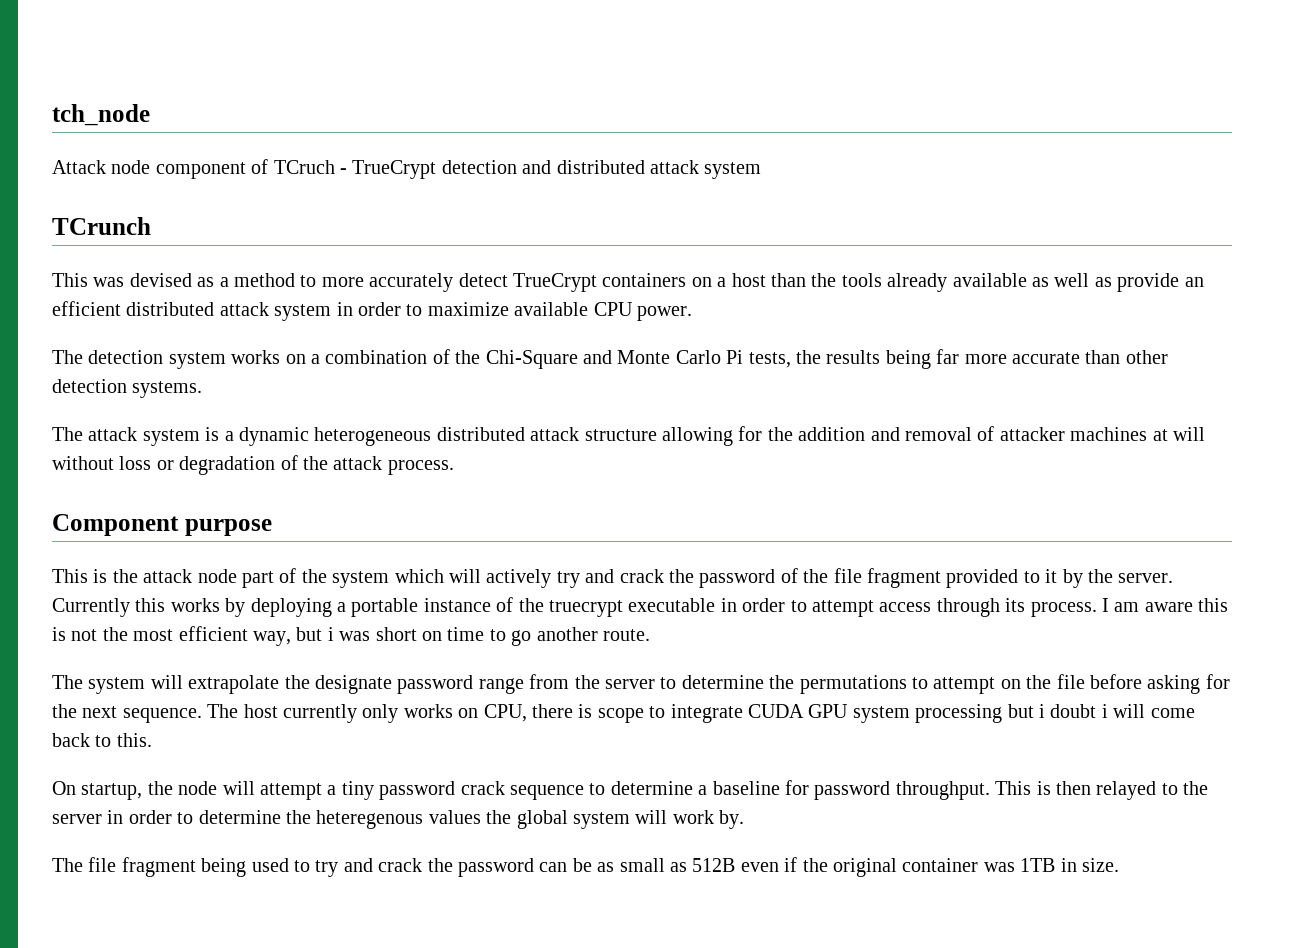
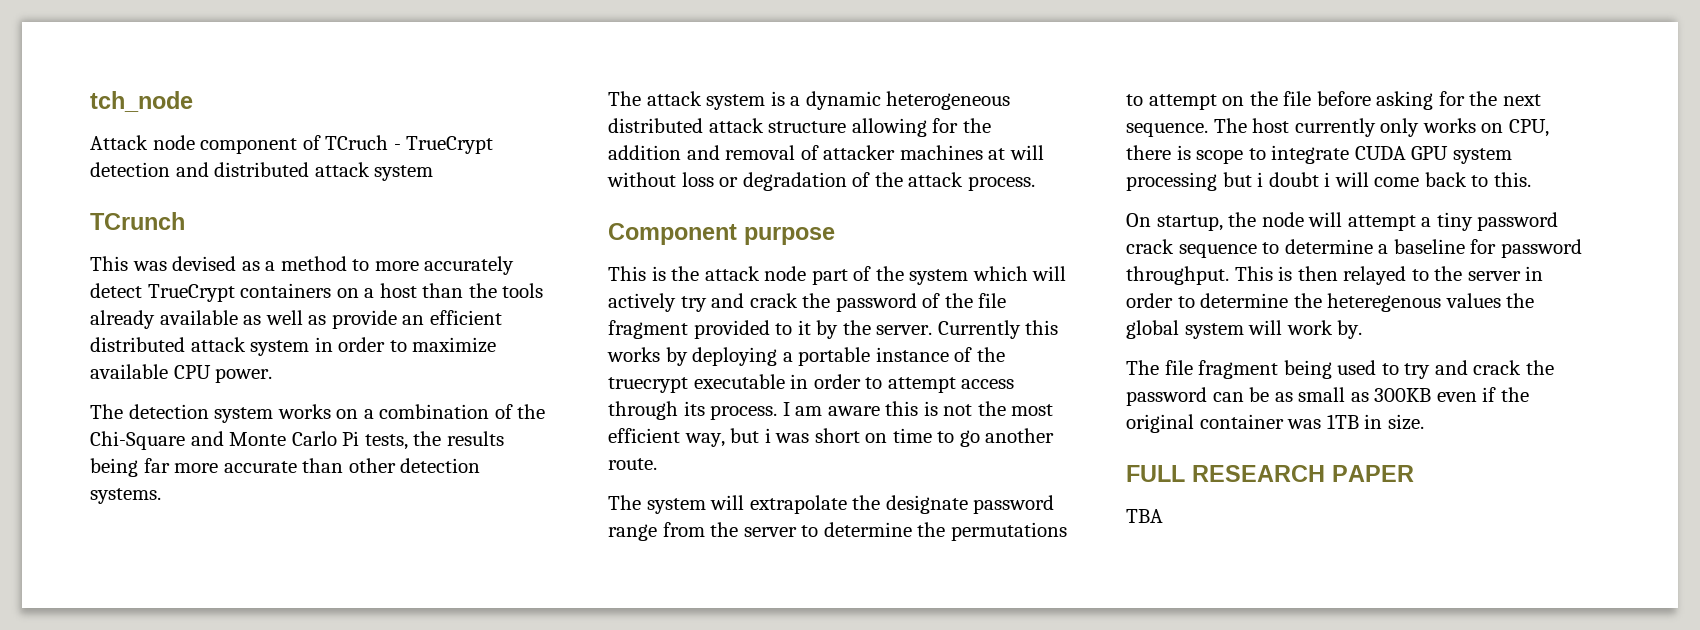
- The file fragment being used to try and crack the password can be as small as 512B even if the original container was 1TB in size.
+ The file fragment being used to try and crack the password can be as small as 300KB even if the original container was 1TB in size.
+ FULL RESEARCH PAPER
+ TBA

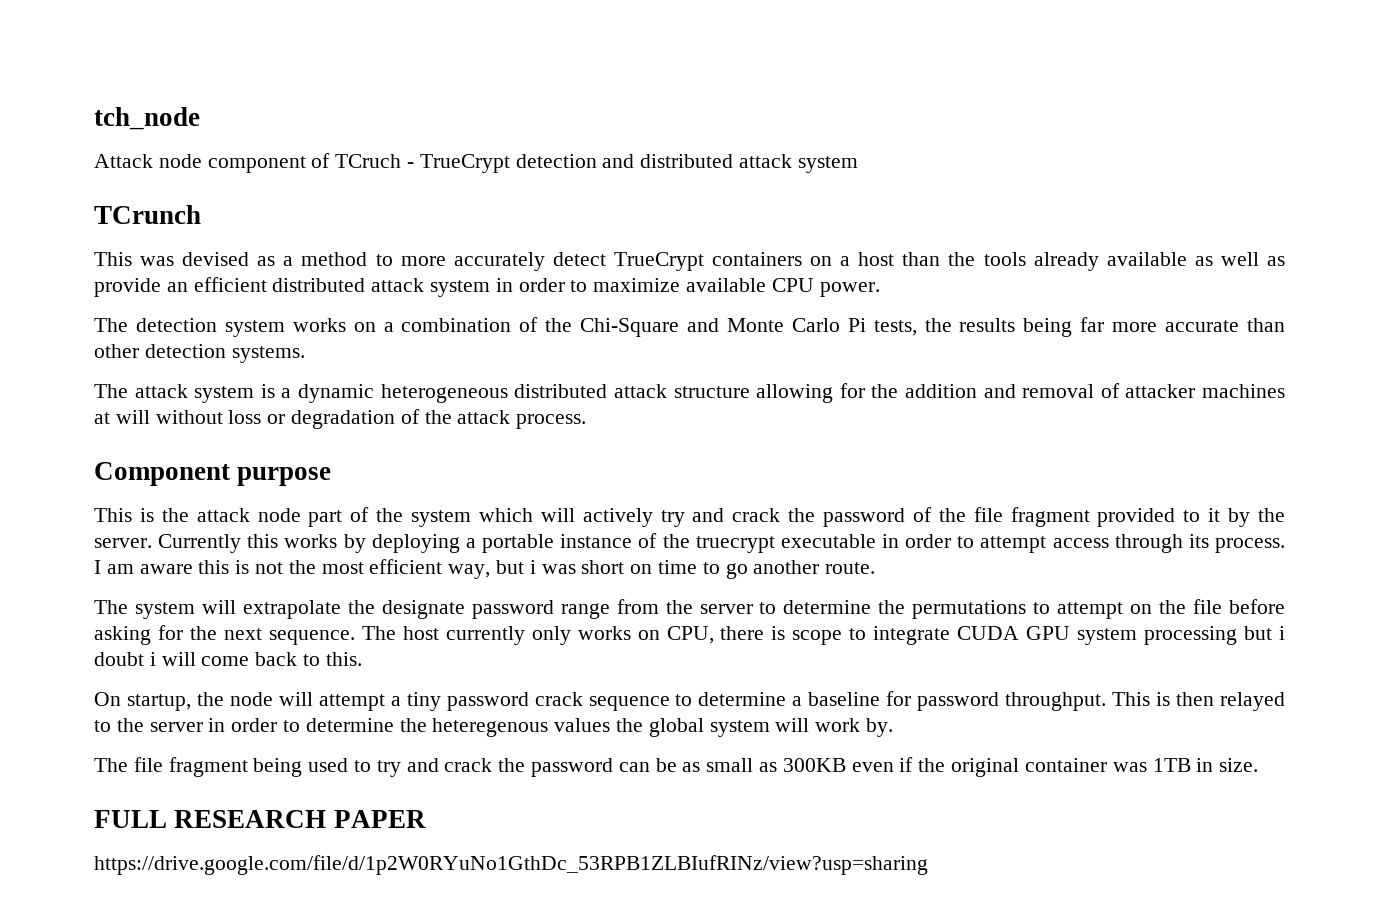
- TBA
+ https://drive.google.com/file/d/1p2W0RYuNo1GthDc_53RPB1ZLBIufRINz/view?usp=sharing

